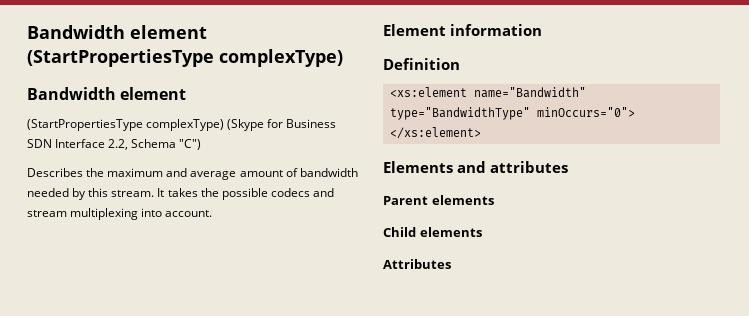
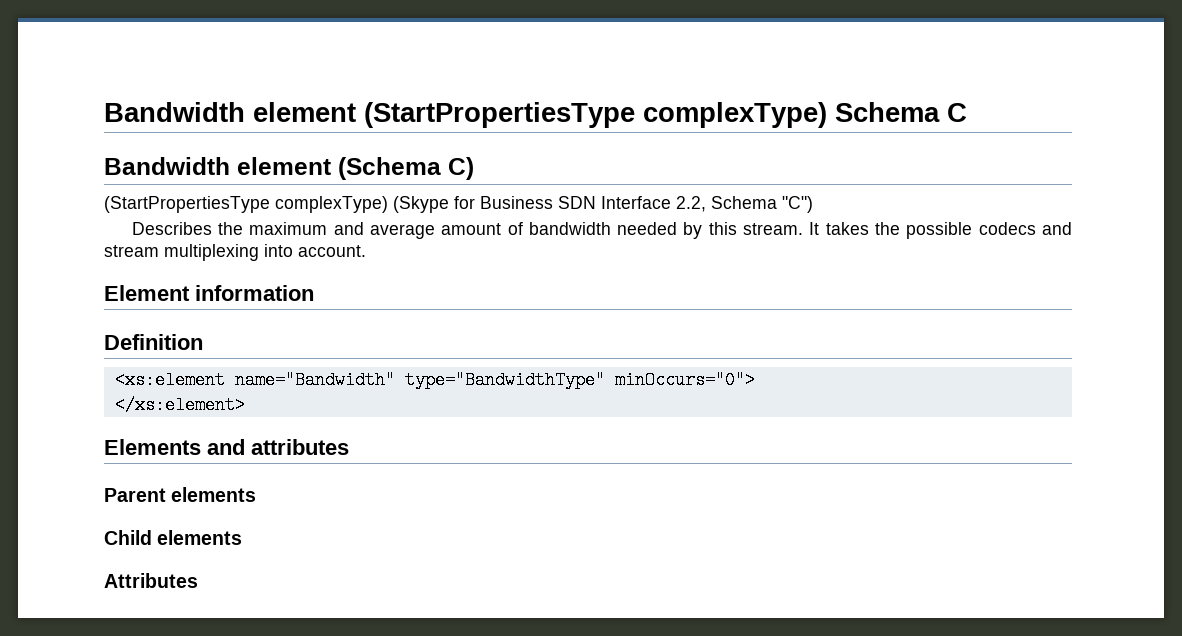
- Bandwidth element (StartPropertiesType complexType)
- Bandwidth element
+ Bandwidth element (StartPropertiesType complexType) Schema C
+ Bandwidth element (Schema C)

